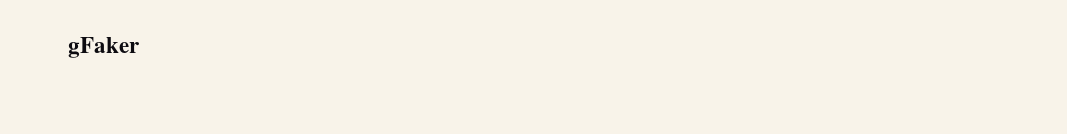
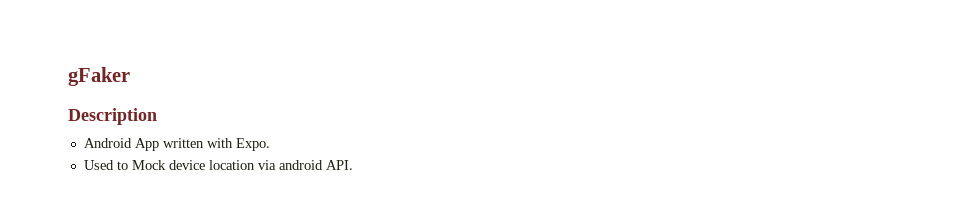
+ Description
+ Android App written with Expo.
+ Used to Mock device location via android API.

